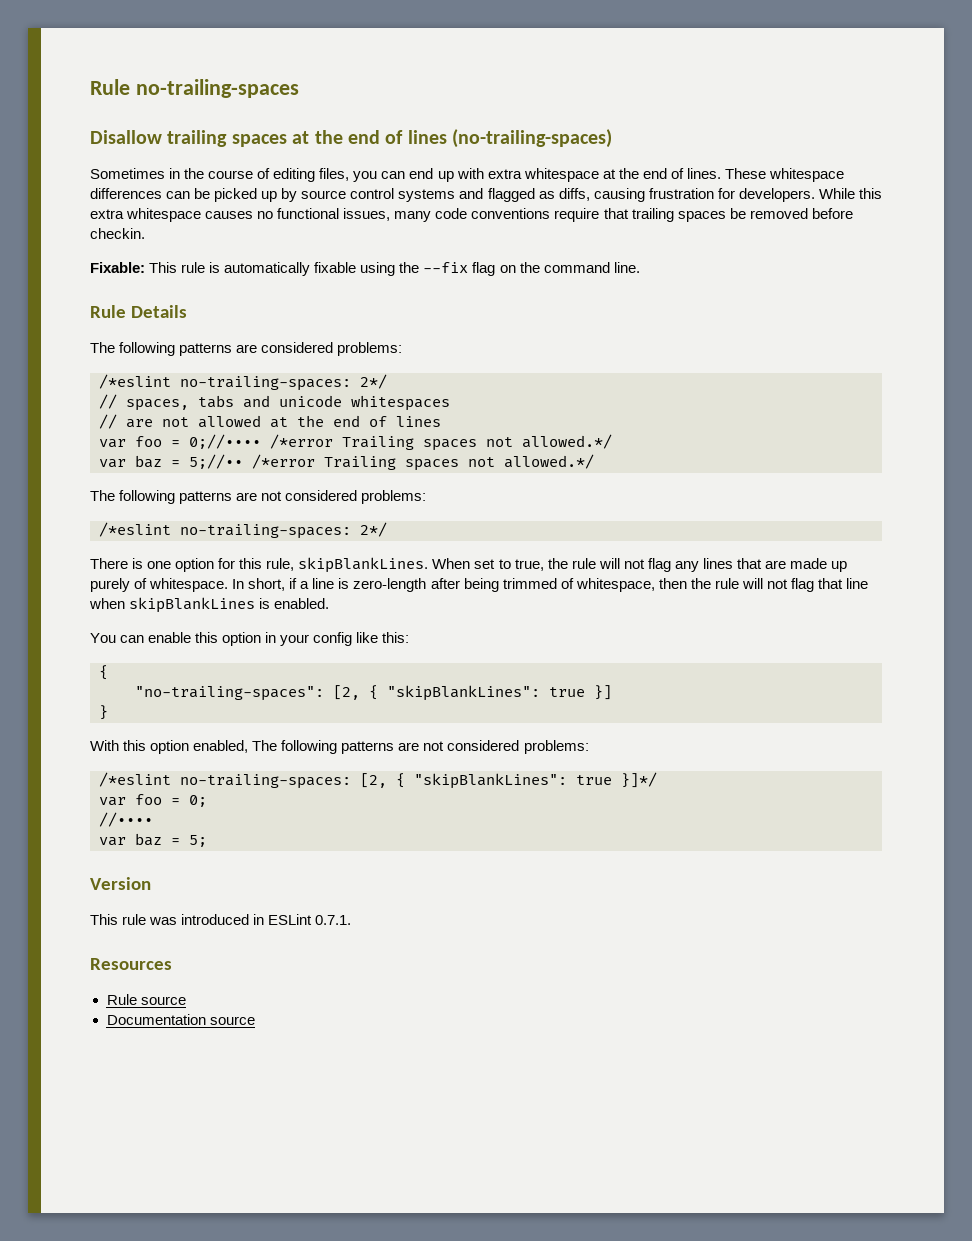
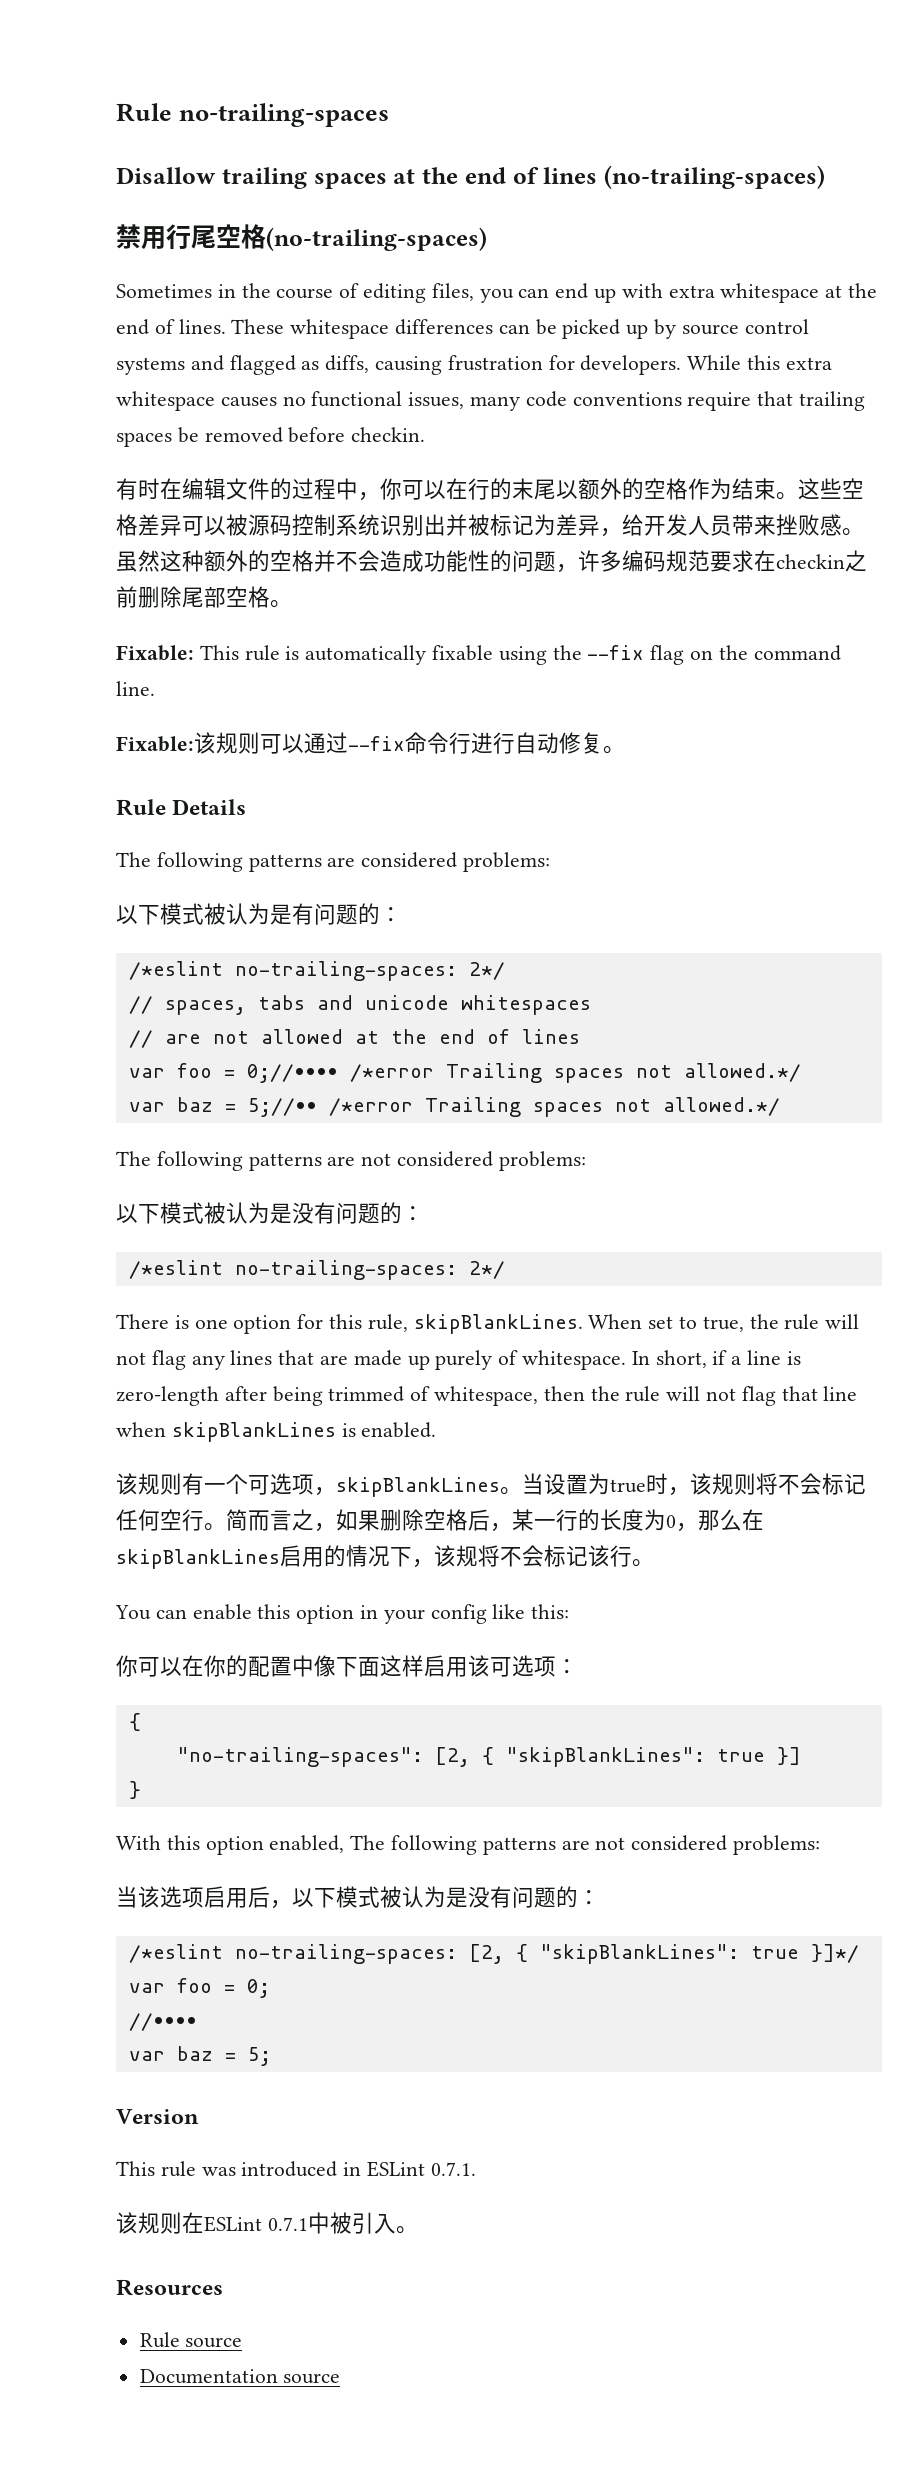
+ 禁用行尾空格(no-trailing-spaces)
+ 有时在编辑文件的过程中，你可以在行的末尾以额外的空格作为结束。这些空格差异可以被源码控制系统识别出并被标记为差异，给开发人员带来挫败感。虽然这种额外的空格并不会造成功能性的问题，许多编码规范要求在checkin之前删除尾部空格。
+ Fixable:该规则可以通过--fix命令行进行自动修复。
+ 以下模式被认为是有问题的：
  var baz = 5;//•• /*error Trailing spaces not allowed.*/
  The following patterns are not considered problems:
+ 以下模式被认为是没有问题的：
+ 该规则有一个可选项，skipBlankLines。当设置为true时，该规则将不会标记任何空行。简而言之，如果删除空格后，某一行的长度为0，那么在skipBlankLines启用的情况下，该规将不会标记该行。
+ 你可以在你的配置中像下面这样启用该可选项：
+ 当该选项启用后，以下模式被认为是没有问题的：
+ 该规则在ESLint 0.7.1中被引入。

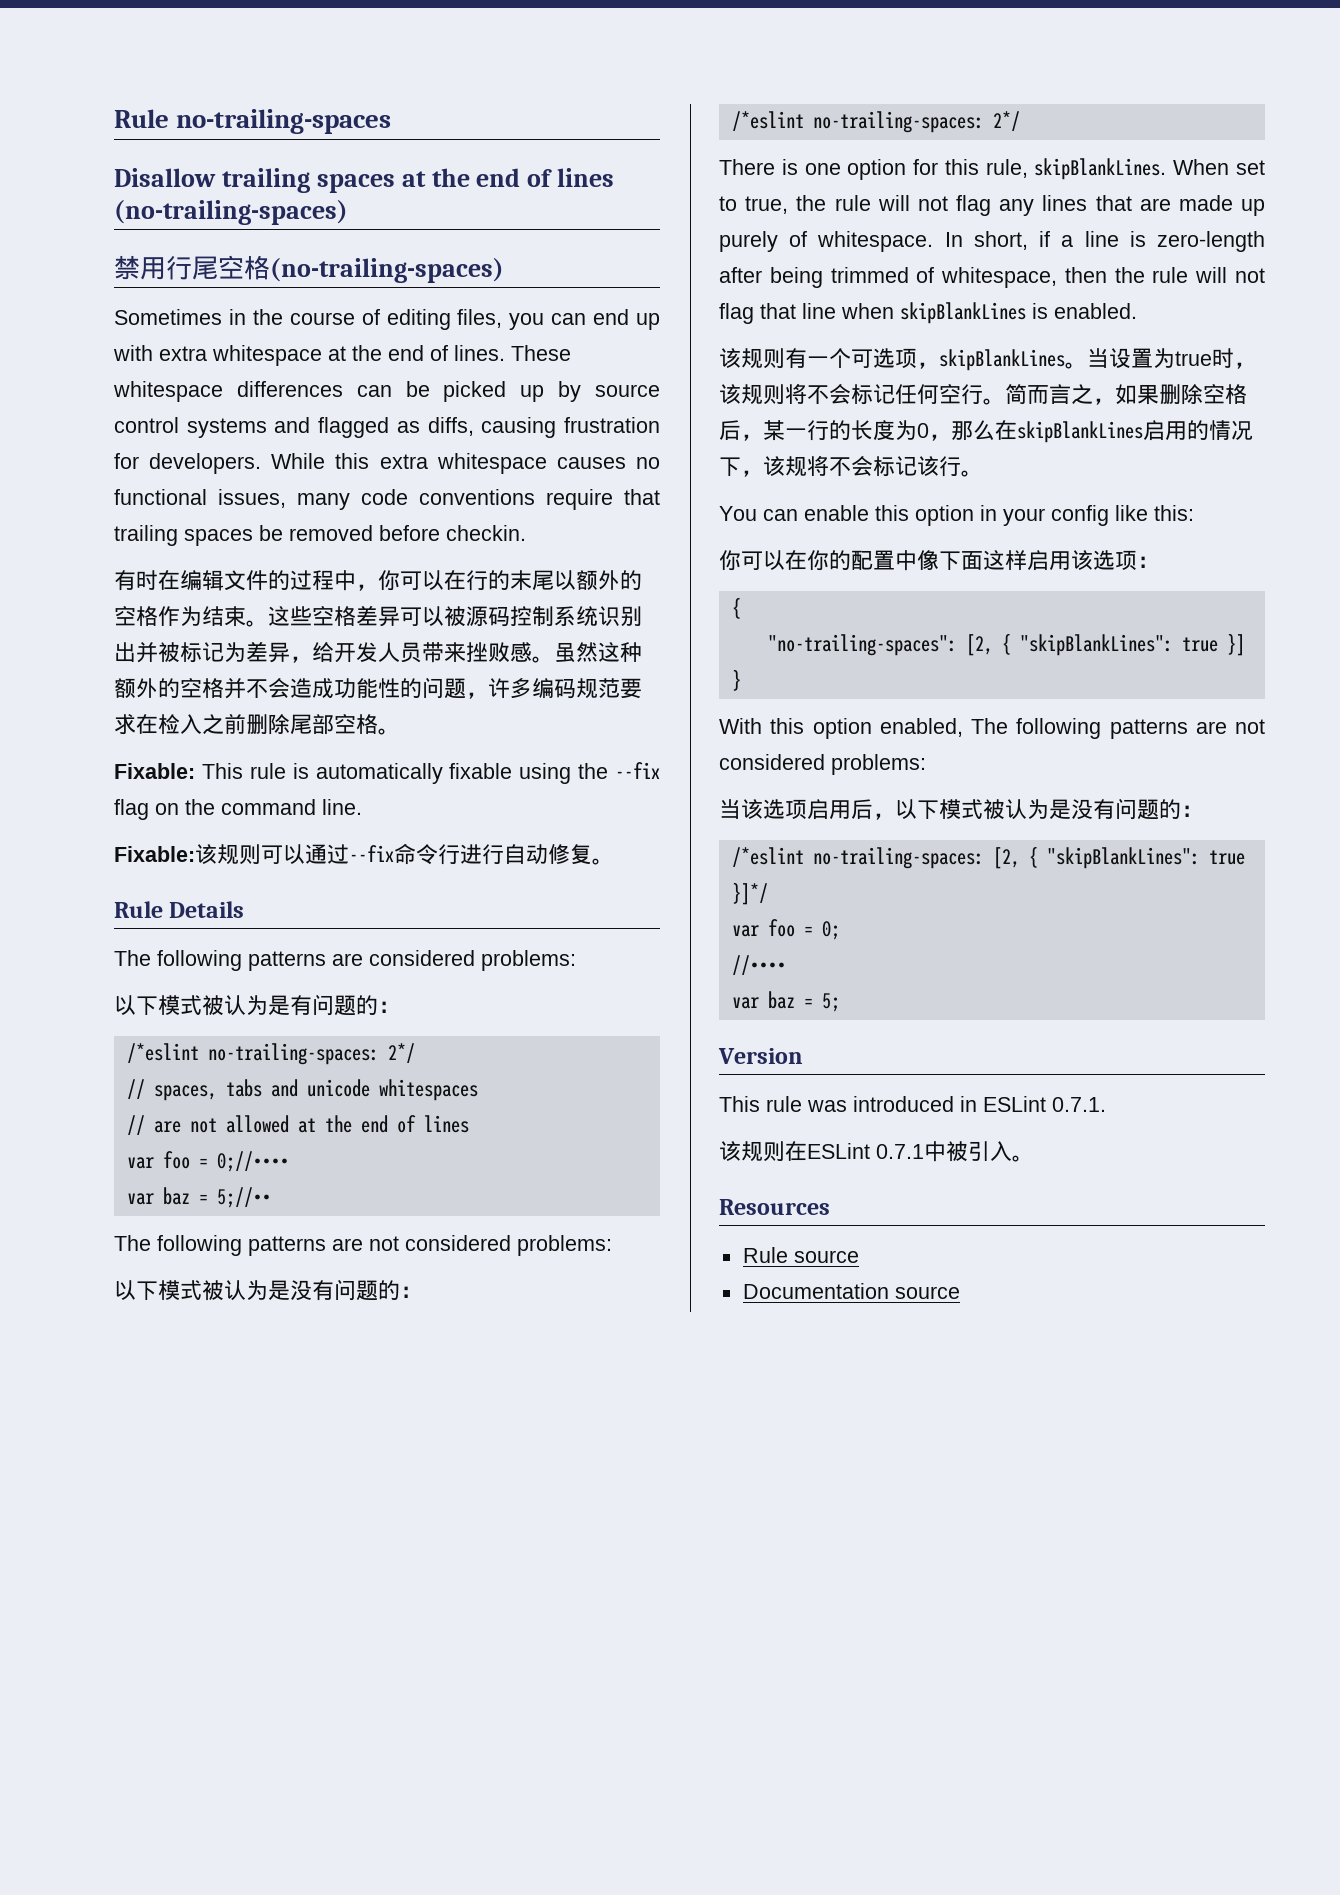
- 虽然这种额外的空格并不会造成功能性的问题，许多编码规范要求在checkin之前删除尾部空格。
+ 虽然这种额外的空格并不会造成功能性的问题，许多编码规范要求在检入之前删除尾部空格。
- var foo = 0;//•••• /*error Trailing spaces not allowed.*/
+ var foo = 0;//••••
- var baz = 5;//•• /*error Trailing spaces not allowed.*/
+ var baz = 5;//••
- 你可以在你的配置中像下面这样启用该可选项：
+ 你可以在你的配置中像下面这样启用该选项：

